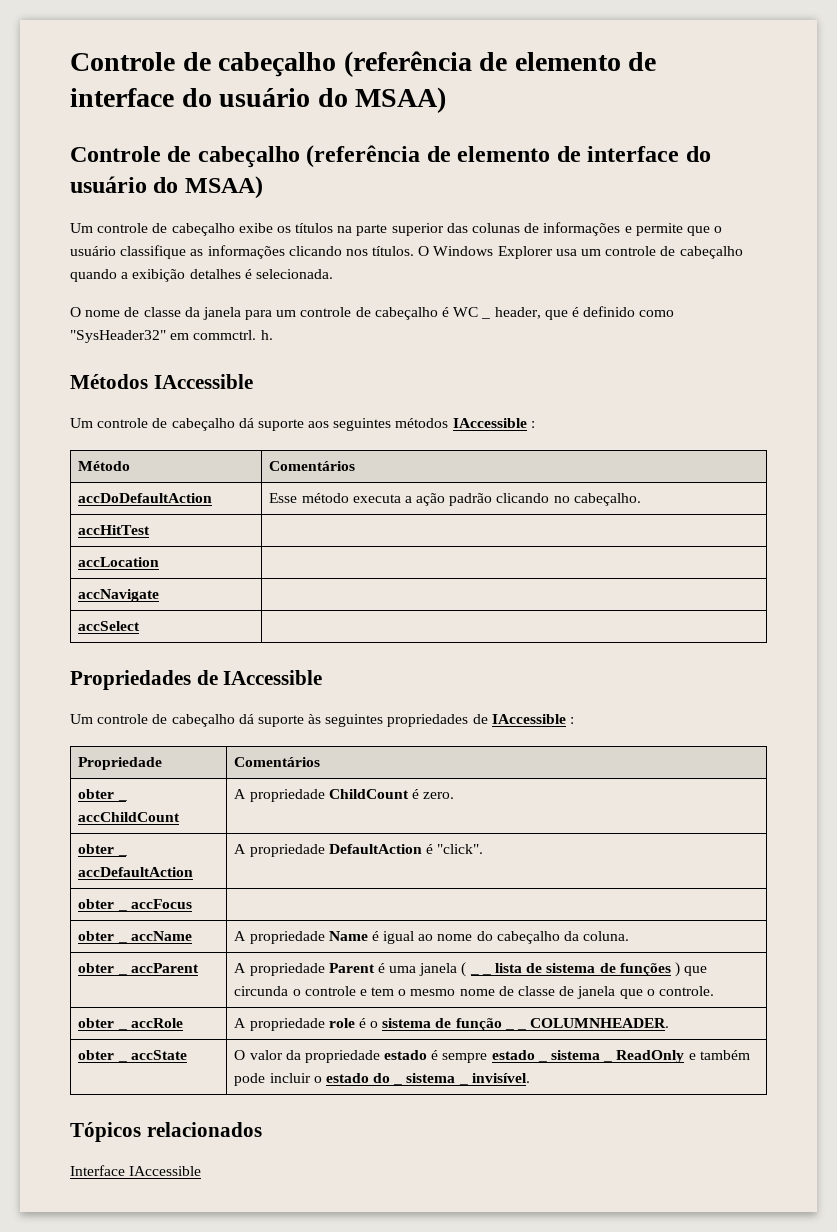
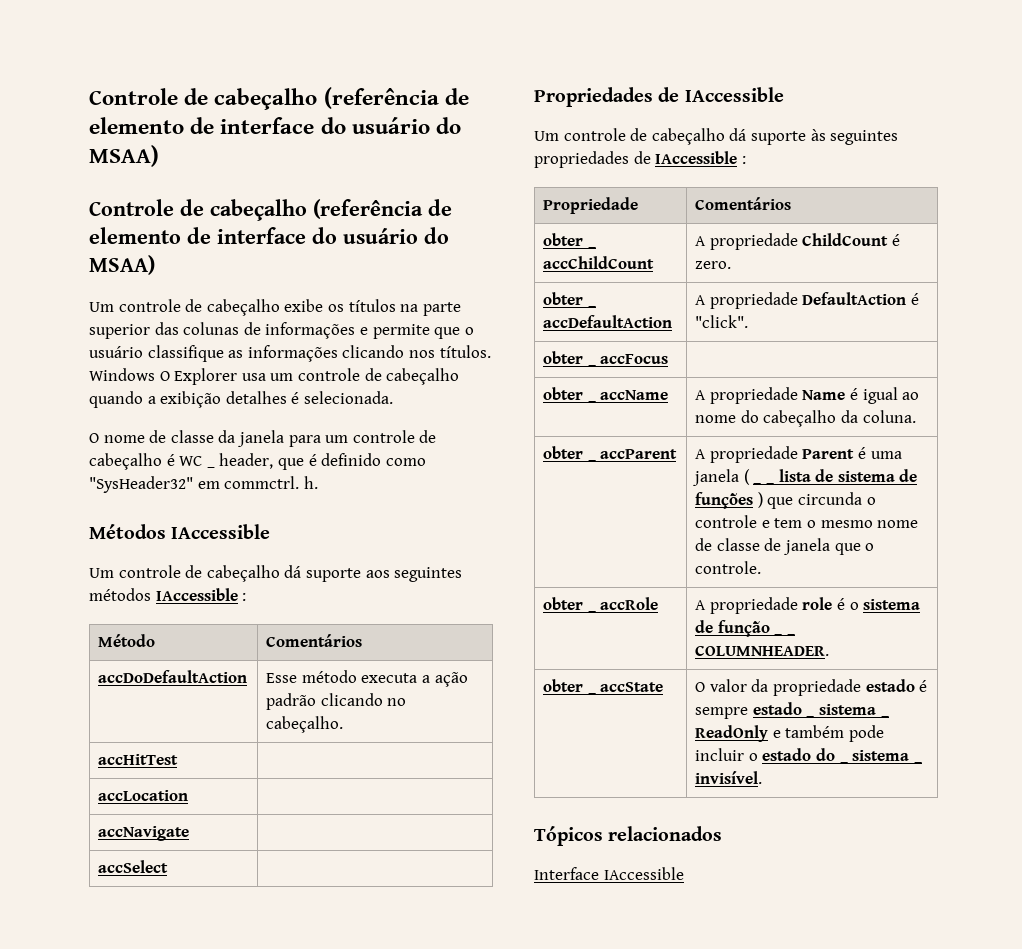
- O Windows Explorer usa um controle de cabeçalho quando a exibição detalhes é selecionada.
+ Windows O Explorer usa um controle de cabeçalho quando a exibição detalhes é selecionada.

